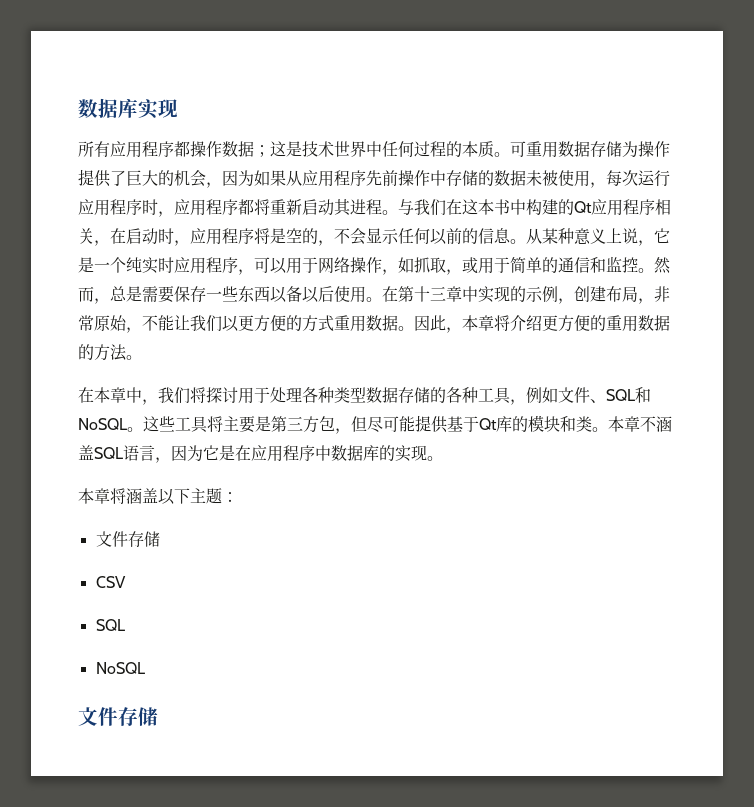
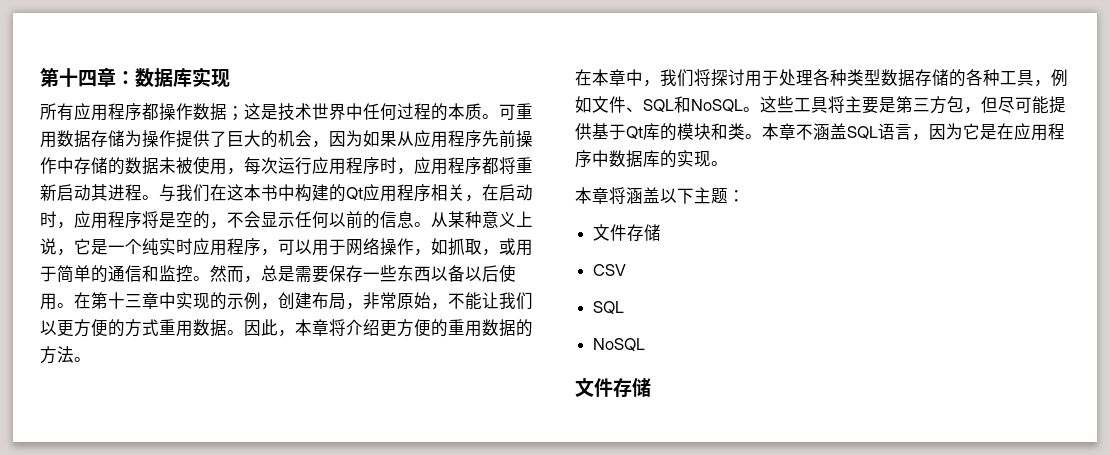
- 数据库实现
+ 第十四章：数据库实现

